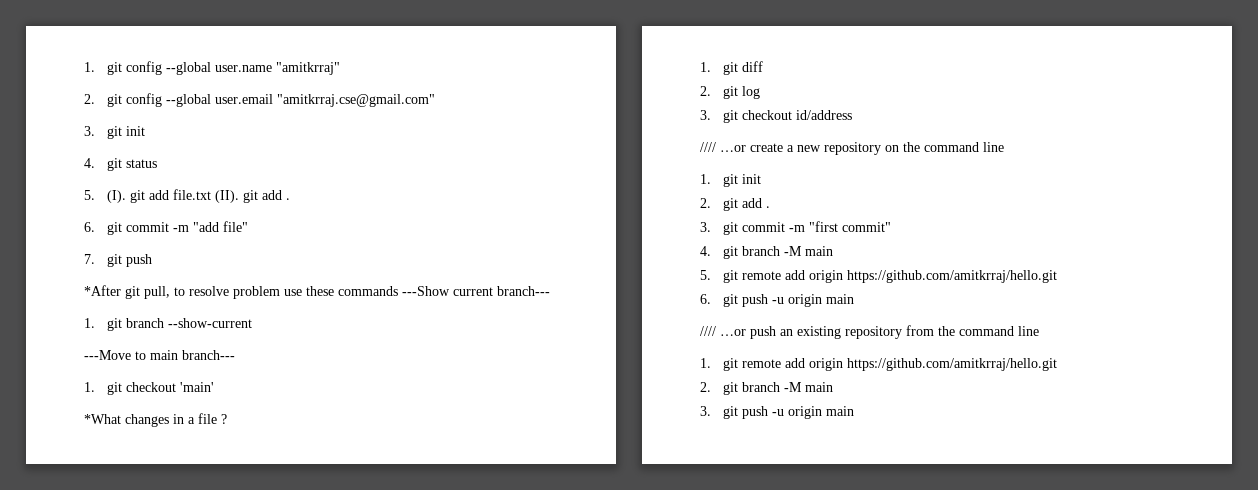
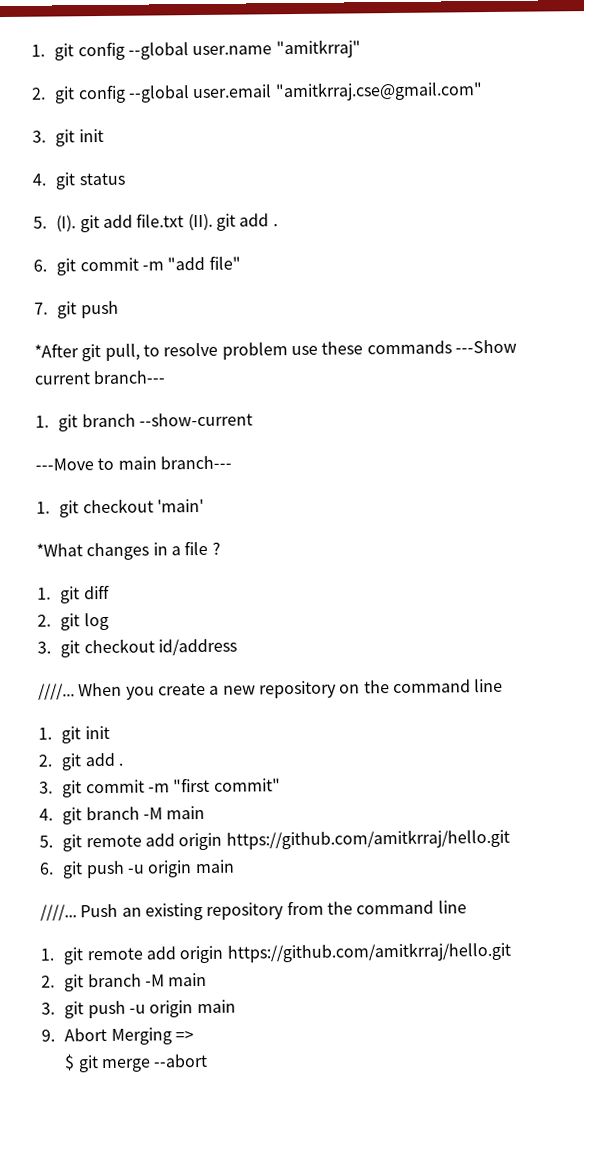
- //// …or create a new repository on the command line
+ ////... When you create a new repository on the command line
- //// …or push an existing repository from the command line
+ ////... Push an existing repository from the command line
+ 9. Abort Merging =>
+ $ git merge --abort

